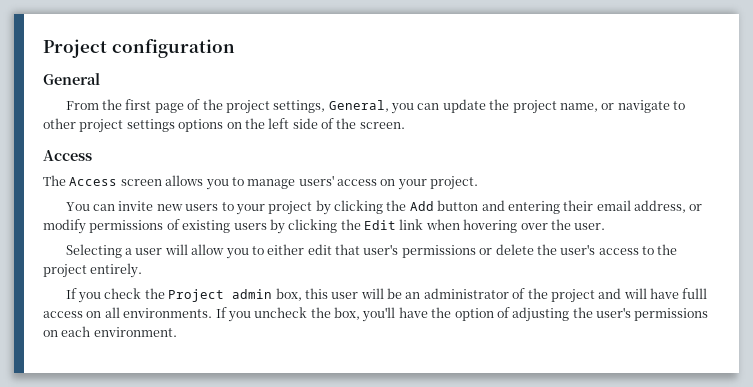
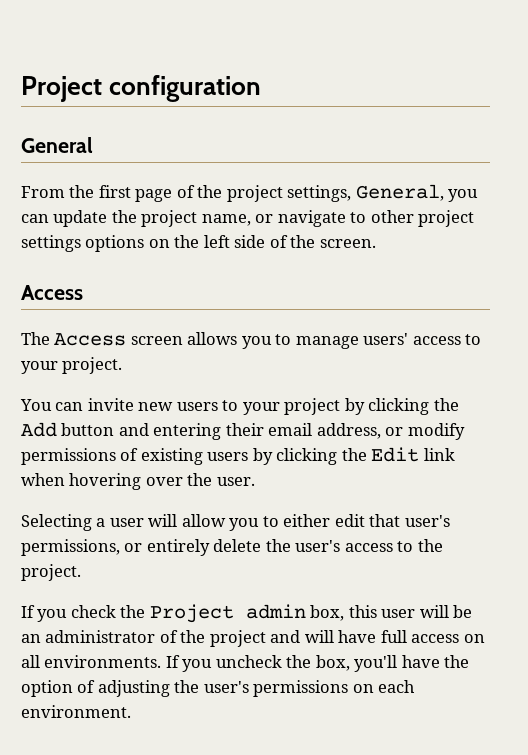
- The Access screen allows you to manage users' access on your project.
+ The Access screen allows you to manage users' access to your project.
- Selecting a user will allow you to either edit that user's permissions or delete the user's access to the project entirely.
+ Selecting a user will allow you to either edit that user's permissions, or entirely delete the user's access to the project.
- If you check the Project admin box, this user will be an administrator of the project and will have fulll access on all environments.
+ If you check the Project admin box, this user will be an administrator of the project and will have full access on all environments.

